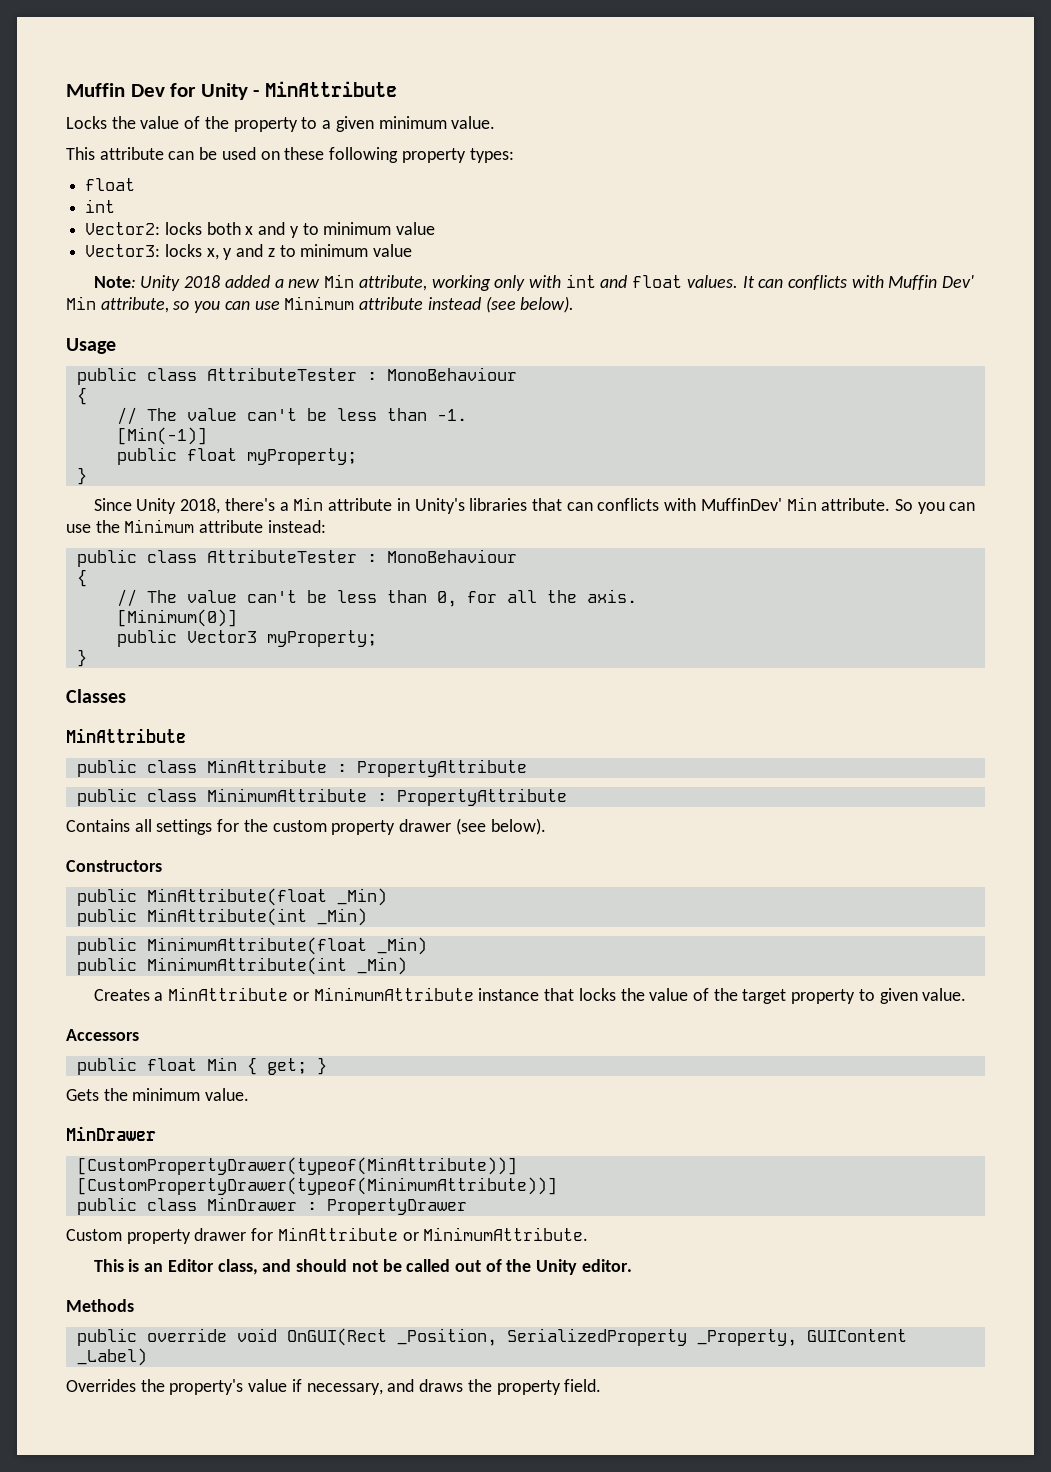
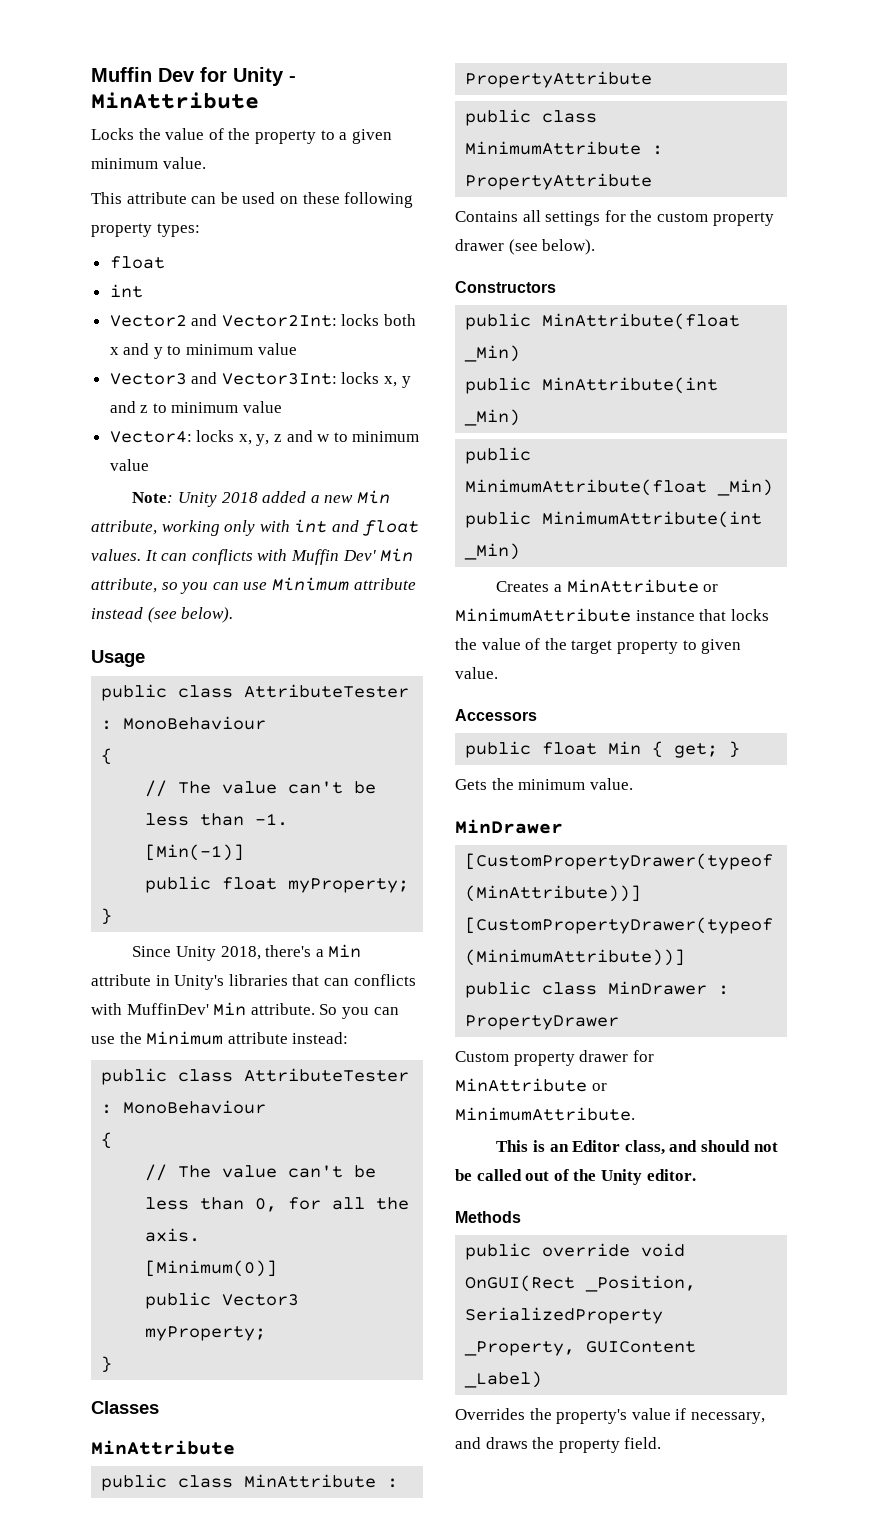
- Vector2: locks both x and y to minimum value
+ Vector2 and Vector2Int: locks both x and y to minimum value
- Vector3: locks x, y and z to minimum value
+ Vector3 and Vector3Int: locks x, y and z to minimum value
+ Vector4: locks x, y, z and w to minimum value

